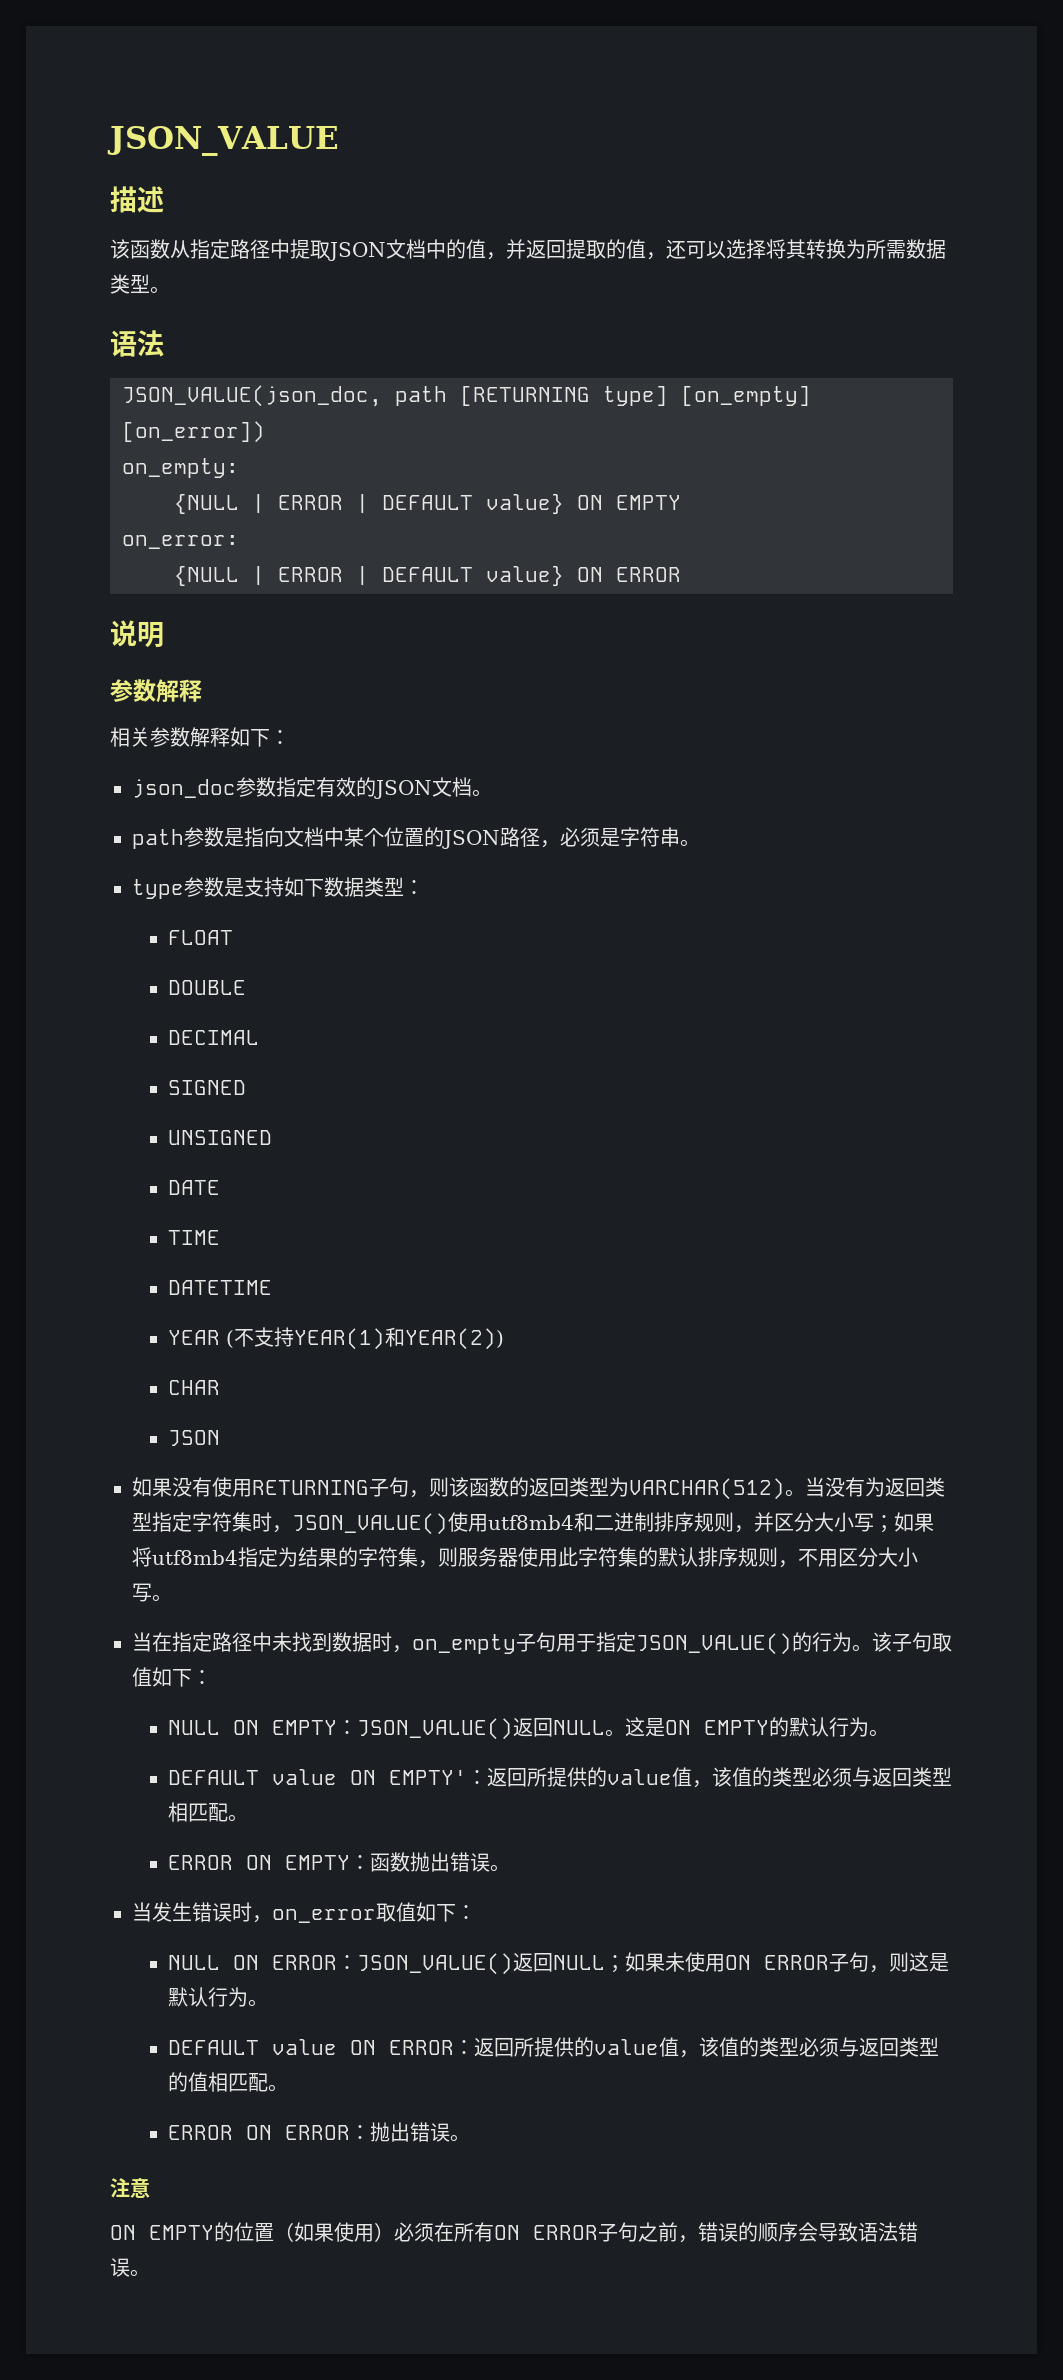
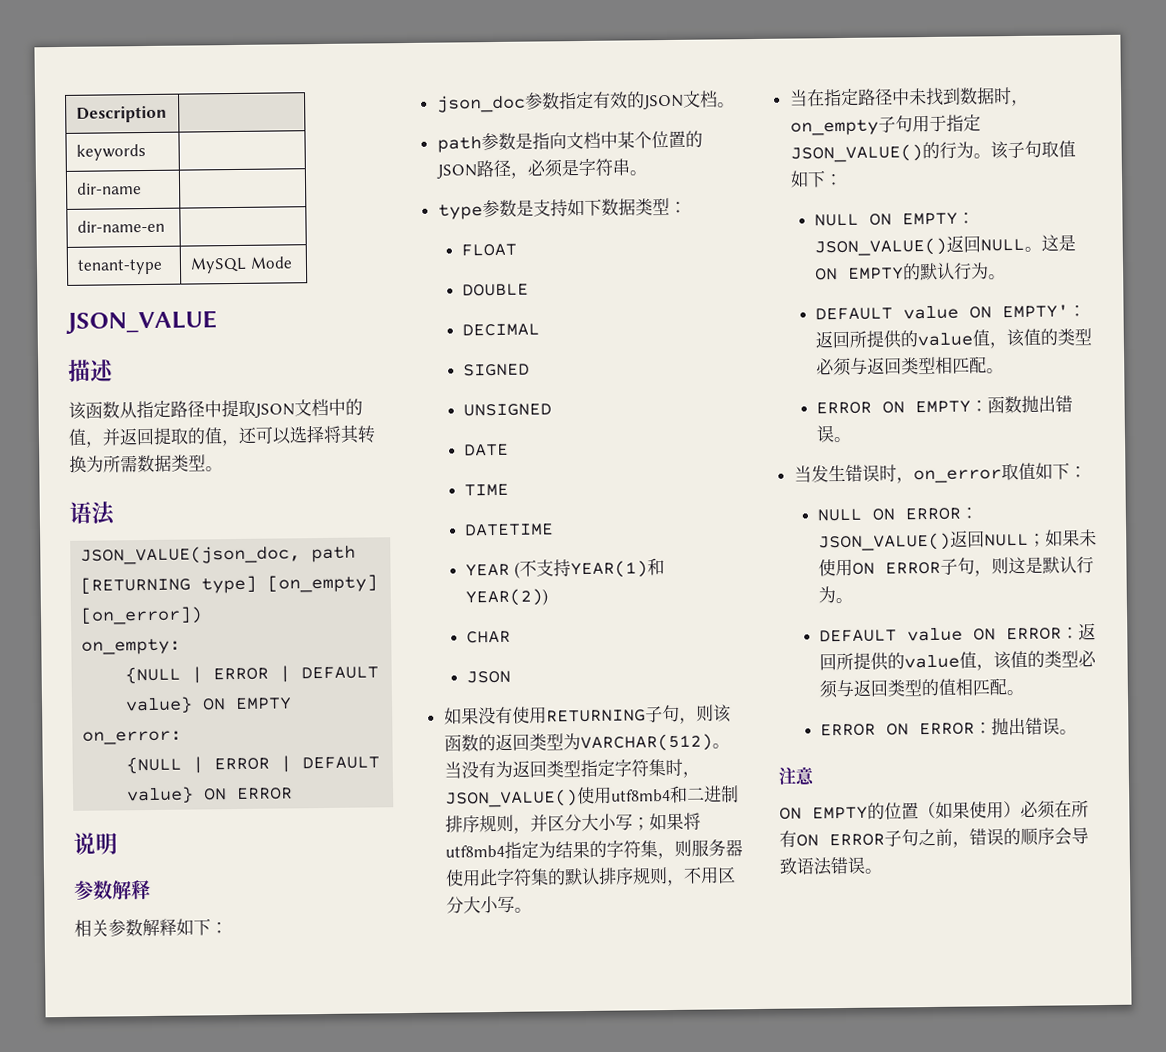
+ Description |
+ keywords |
+ dir-name |
+ dir-name-en |
+ tenant-type | MySQL Mode

